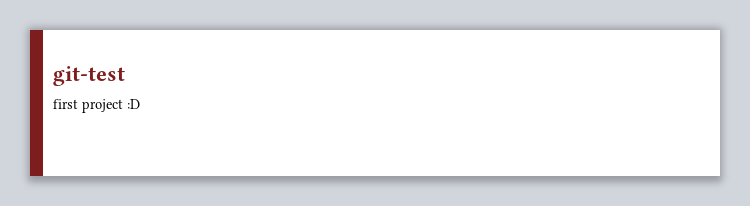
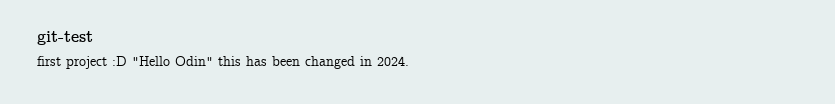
- first project :D
+ first project :D "Hello Odin" this has been changed in 2024.

